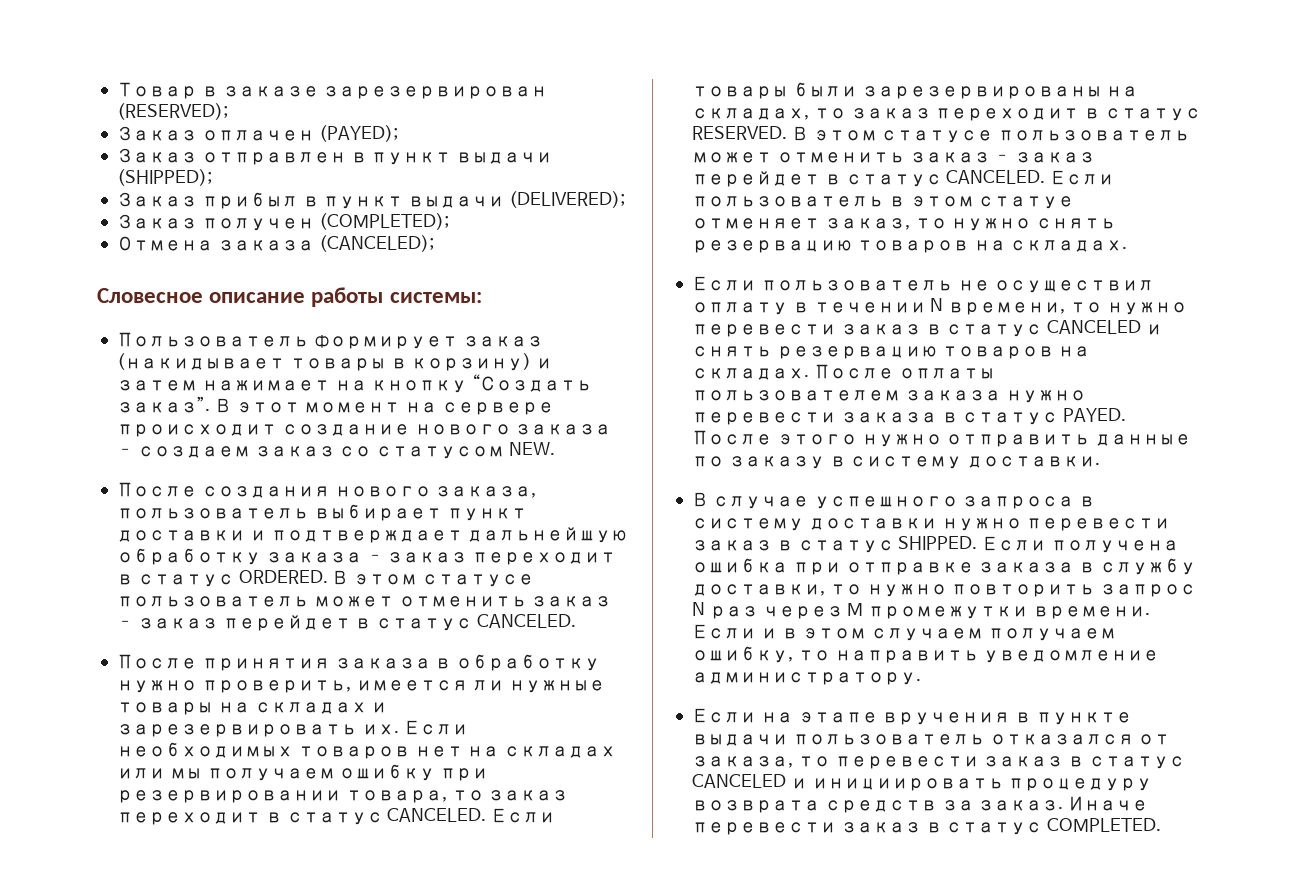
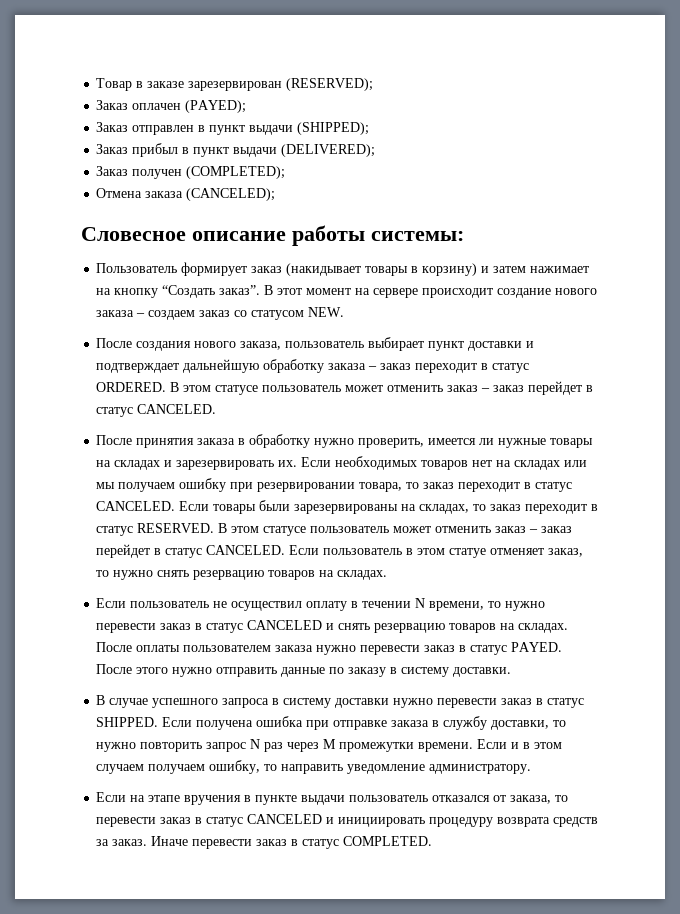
- После оплаты пользователем заказа нужно перевести заказа в статус PAYED.
+ После оплаты пользователем заказа нужно перевести заказ в статус PAYED.

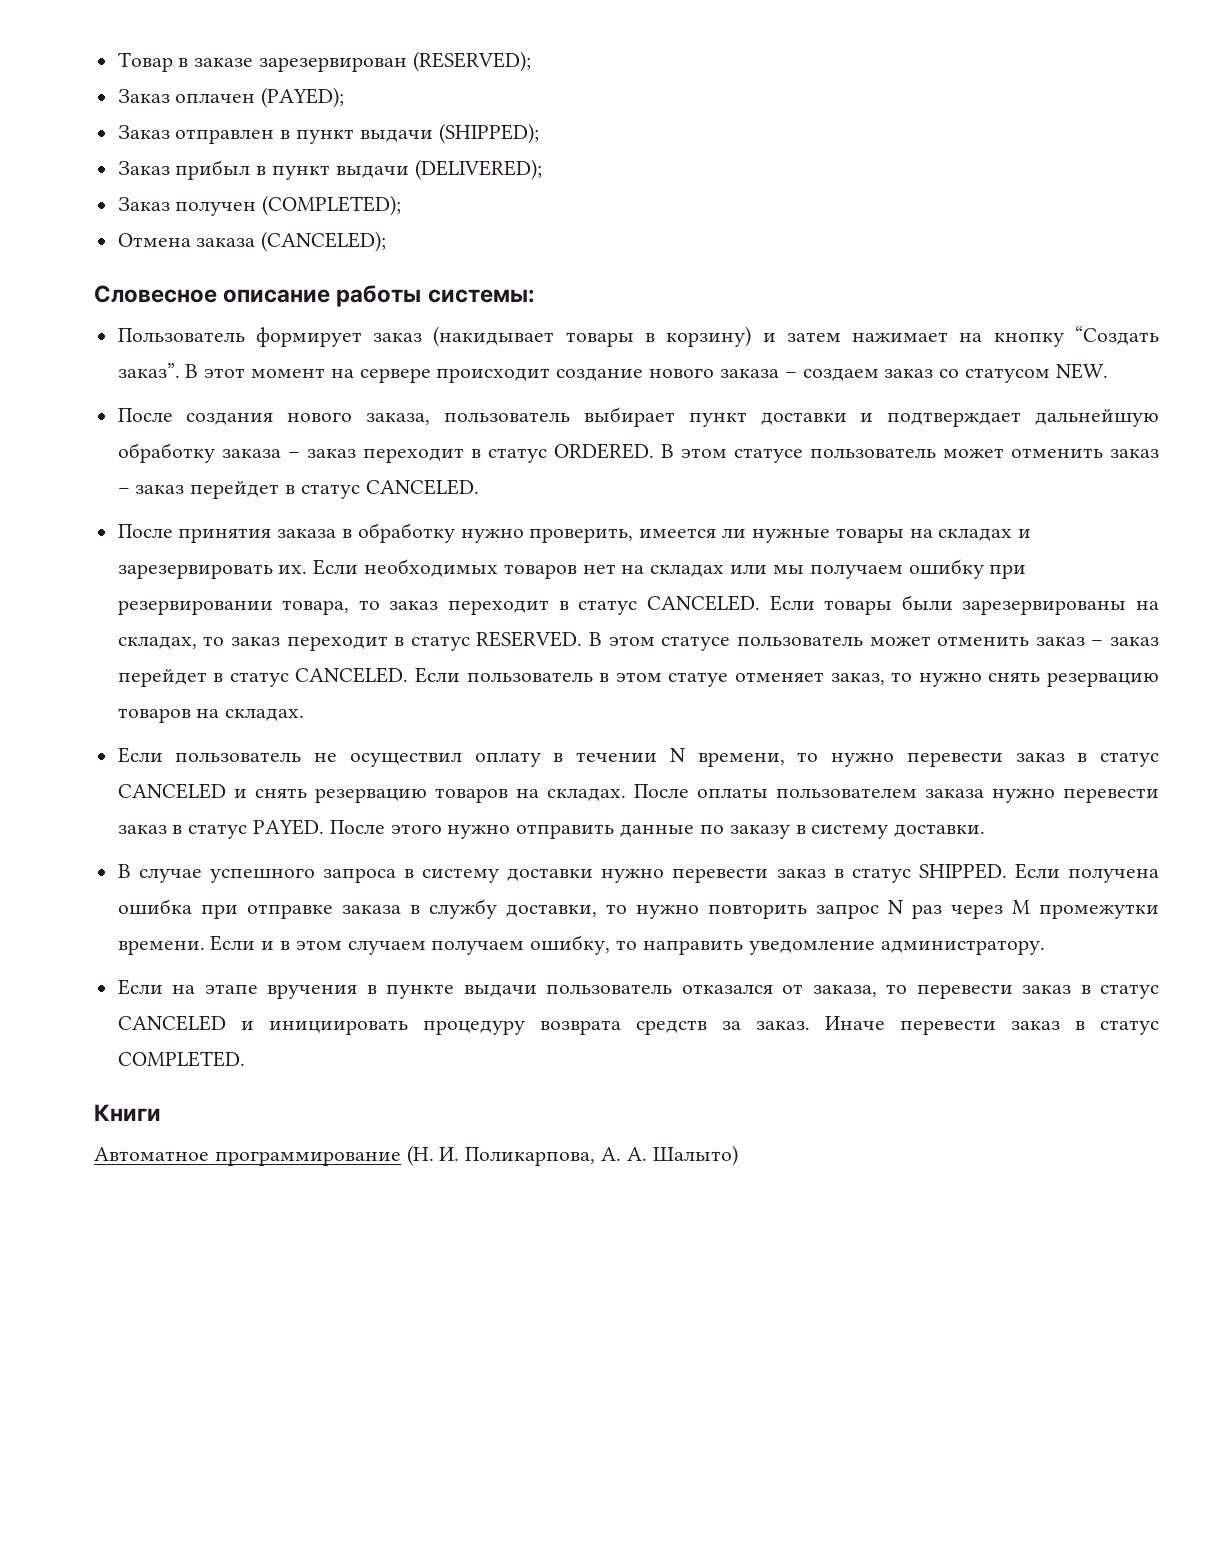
+ Книги
+ Автоматное программирование (Н. И. Поликарпова, А. А. Шалыто)

